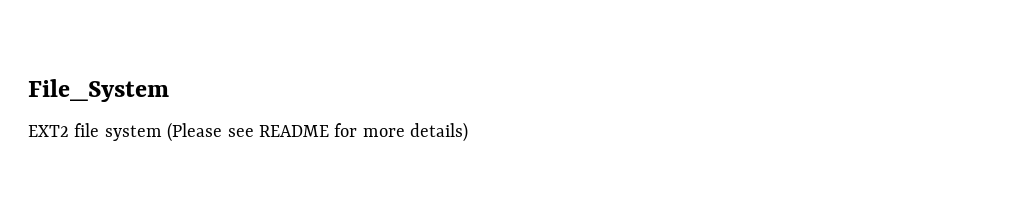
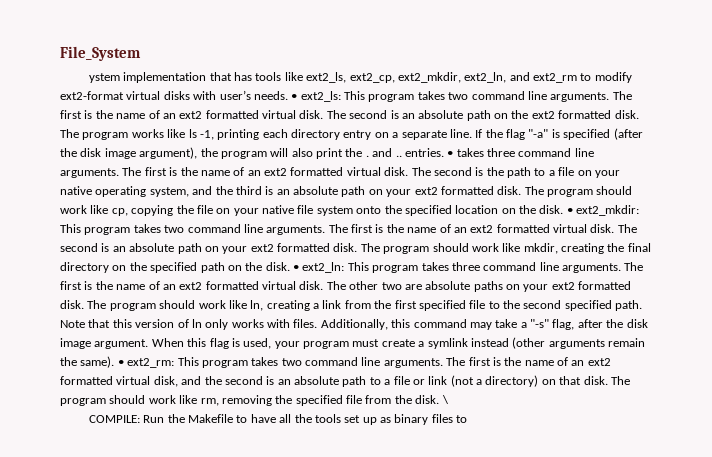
- EXT2 file system (Please see README for more details)
+ ystem implementation that has tools like ext2_ls, ext2_cp, ext2_mkdir, ext2_ln, and ext2_rm to modify ext2-format virtual disks with user’s needs. • ext2_ls: This program takes two command line arguments. The first is the name of an ext2 formatted virtual disk. The second is an absolute path on the ext2 formatted disk. The program works like ls -1, printing each directory entry on a separate line. If the flag "-a" is specified (after the disk image argument), the program will also print the . and .. entries. • takes three command line arguments. The first is the name of an ext2 formatted virtual disk. The second is the path to a file on your native operating system, and the third is an absolute path on your ext2 formatted disk. The program should work like cp, copying the file on your native file system onto the specified location on the disk. • ext2_mkdir: This program takes two command line arguments. The first is the name of an ext2 formatted virtual disk. The second is an absolute path on your ext2 formatted disk. The program should work like mkdir, creating the final directory on the specified path on the disk. • ext2_ln: This program takes three command line arguments. The first is the name of an ext2 formatted virtual disk. The other two are absolute paths on your ext2 formatted disk. The program should work like ln, creating a link from the first specified file to the second specified path. Note that this version of ln only works with files. Additionally, this command may take a "-s" flag, after the disk image argument. When this flag is used, your program must create a symlink instead (other arguments remain the same). • ext2_rm: This program takes two command line arguments. The first is the name of an ext2 formatted virtual disk, and the second is an absolute path to a file or link (not a directory) on that disk. The program should work like rm, removing the specified file from the disk. \
+ COMPILE: Run the Makefile to have all the tools set up as binary files to

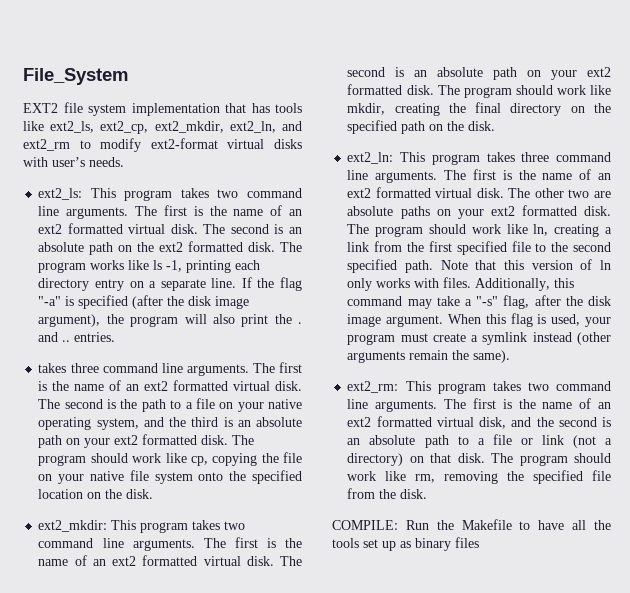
- ystem implementation that has tools like ext2_ls, ext2_cp, ext2_mkdir, ext2_ln, and ext2_rm to modify ext2-format virtual disks with user’s needs. • ext2_ls: This program takes two command line arguments.
+ EXT2 file system implementation that has tools like ext2_ls, ext2_cp, ext2_mkdir, ext2_ln, and ext2_rm to modify ext2-format virtual disks with user’s needs.
+ ext2_ls: This program takes two command line arguments.
- If the flag "-a" is specified (after the disk image argument), the program will also print the . and .. entries. • takes three command line arguments.
+ If the flag "-a" is specified (after the disk image argument), the program will also print the . and .. entries.
+ takes three command line arguments.
- The program should work like cp, copying the file on your native file system onto the specified location on the disk. • ext2_mkdir: This program takes two command line arguments.
+ The program should work like cp, copying the file on your native file system onto the specified location on the disk.
+ ext2_mkdir: This program takes two command line arguments.
- The program should work like mkdir, creating the final directory on the specified path on the disk. • ext2_ln: This program takes three command line arguments.
+ The program should work like mkdir, creating the final directory on the specified path on the disk.
+ ext2_ln: This program takes three command line arguments.
- When this flag is used, your program must create a symlink instead (other arguments remain the same). • ext2_rm: This program takes two command line arguments.
+ When this flag is used, your program must create a symlink instead (other arguments remain the same).
+ ext2_rm: This program takes two command line arguments.
- \
- COMPILE: Run the Makefile to have all the tools set up as binary files to
+ COMPILE: Run the Makefile to have all the tools set up as binary files

